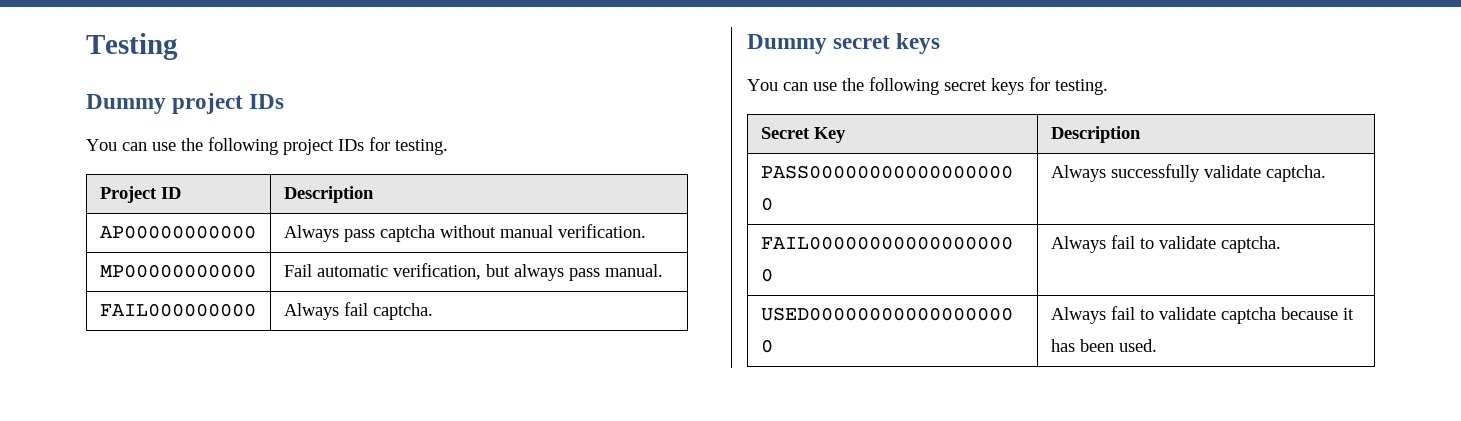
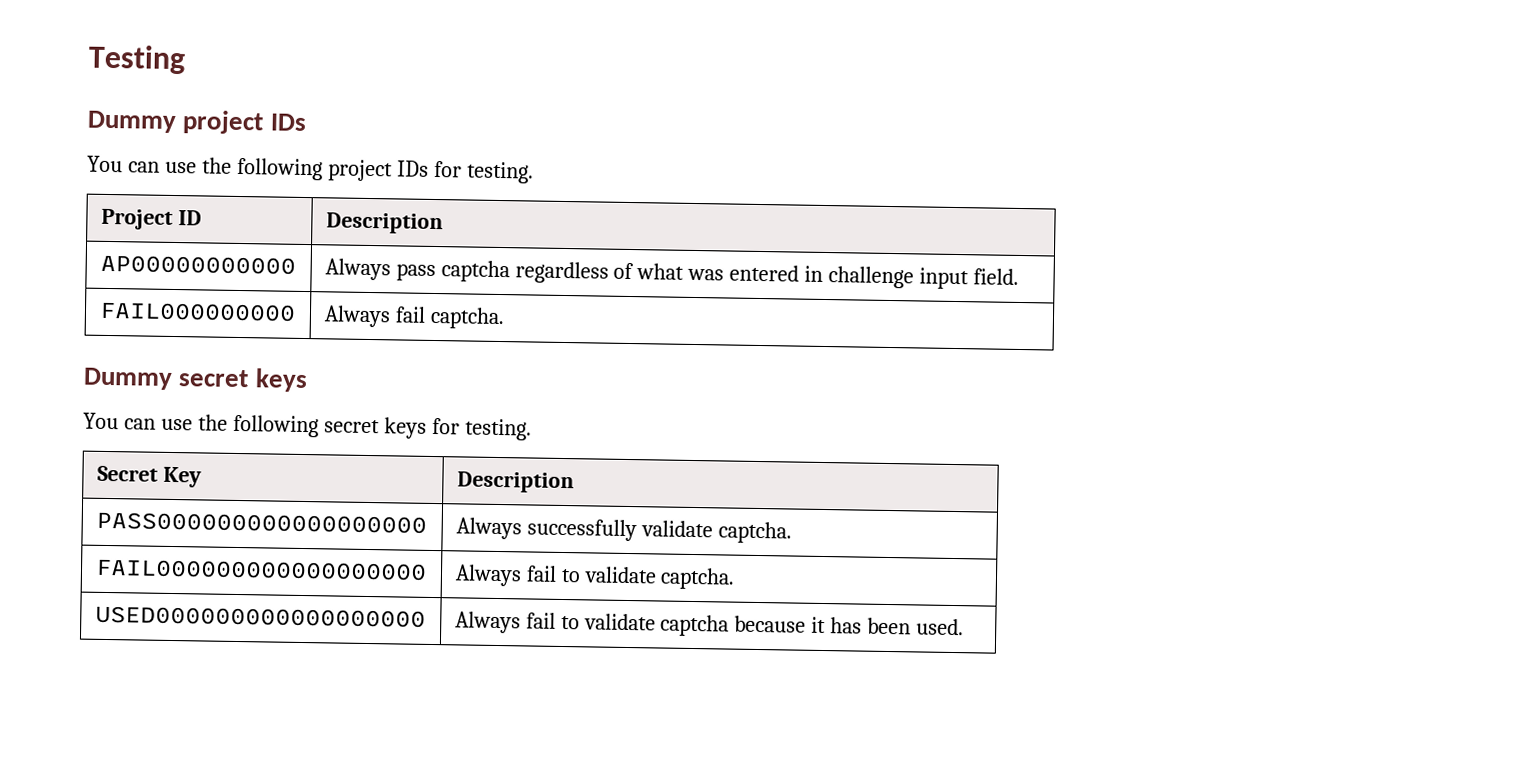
- AP00000000000 | Always pass captcha without manual verification.
- MP00000000000 | Fail automatic verification, but always pass manual.
+ AP00000000000 | Always pass captcha regardless of what was entered in challenge input field.

